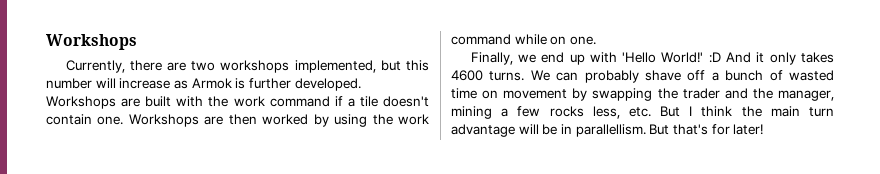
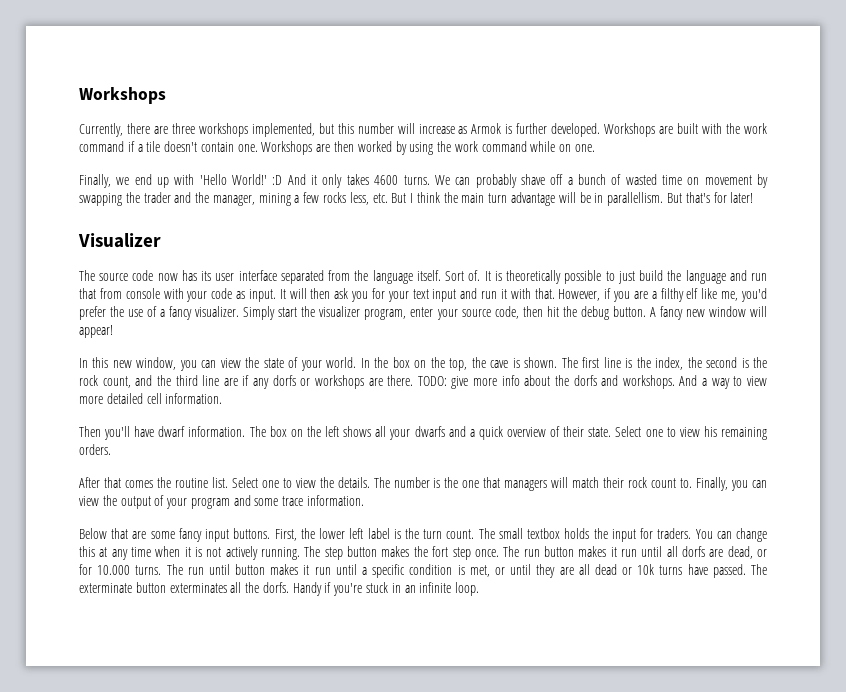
- Currently, there are two workshops implemented, but this number will increase as Armok is further developed.
+ Currently, there are three workshops implemented, but this number will increase as Armok is further developed.
+ Visualizer
+ The source code now has its user interface separated from the language itself. Sort of. It is theoretically possible to just build the language and run that from console with your code as input. It will then ask you for your text input and run it with that. However, if you are a filthy elf like me, you'd prefer the use of a fancy visualizer. Simply start the visualizer program, enter your source code, then hit the debug button. A fancy new window will appear!
+ In this new window, you can view the state of your world. In the box on the top, the cave is shown. The first line is the index, the second is the rock count, and the third line are if any dorfs or workshops are there. TODO: give more info about the dorfs and workshops. And a way to view more detailed cell information.
+ Then you'll have dwarf information. The box on the left shows all your dwarfs and a quick overview of their state. Select one to view his remaining orders.
+ After that comes the routine list. Select one to view the details. The number is the one that managers will match their rock count to. Finally, you can view the output of your program and some trace information.
+ Below that are some fancy input buttons. First, the lower left label is the turn count. The small textbox holds the input for traders. You can change this at any time when it is not actively running. The step button makes the fort step once. The run button makes it run until all dorfs are dead, or for 10.000 turns. The run until button makes it run until a specific condition is met, or until they are all dead or 10k turns have passed. The exterminate button exterminates all the dorfs. Handy if you're stuck in an infinite loop.

